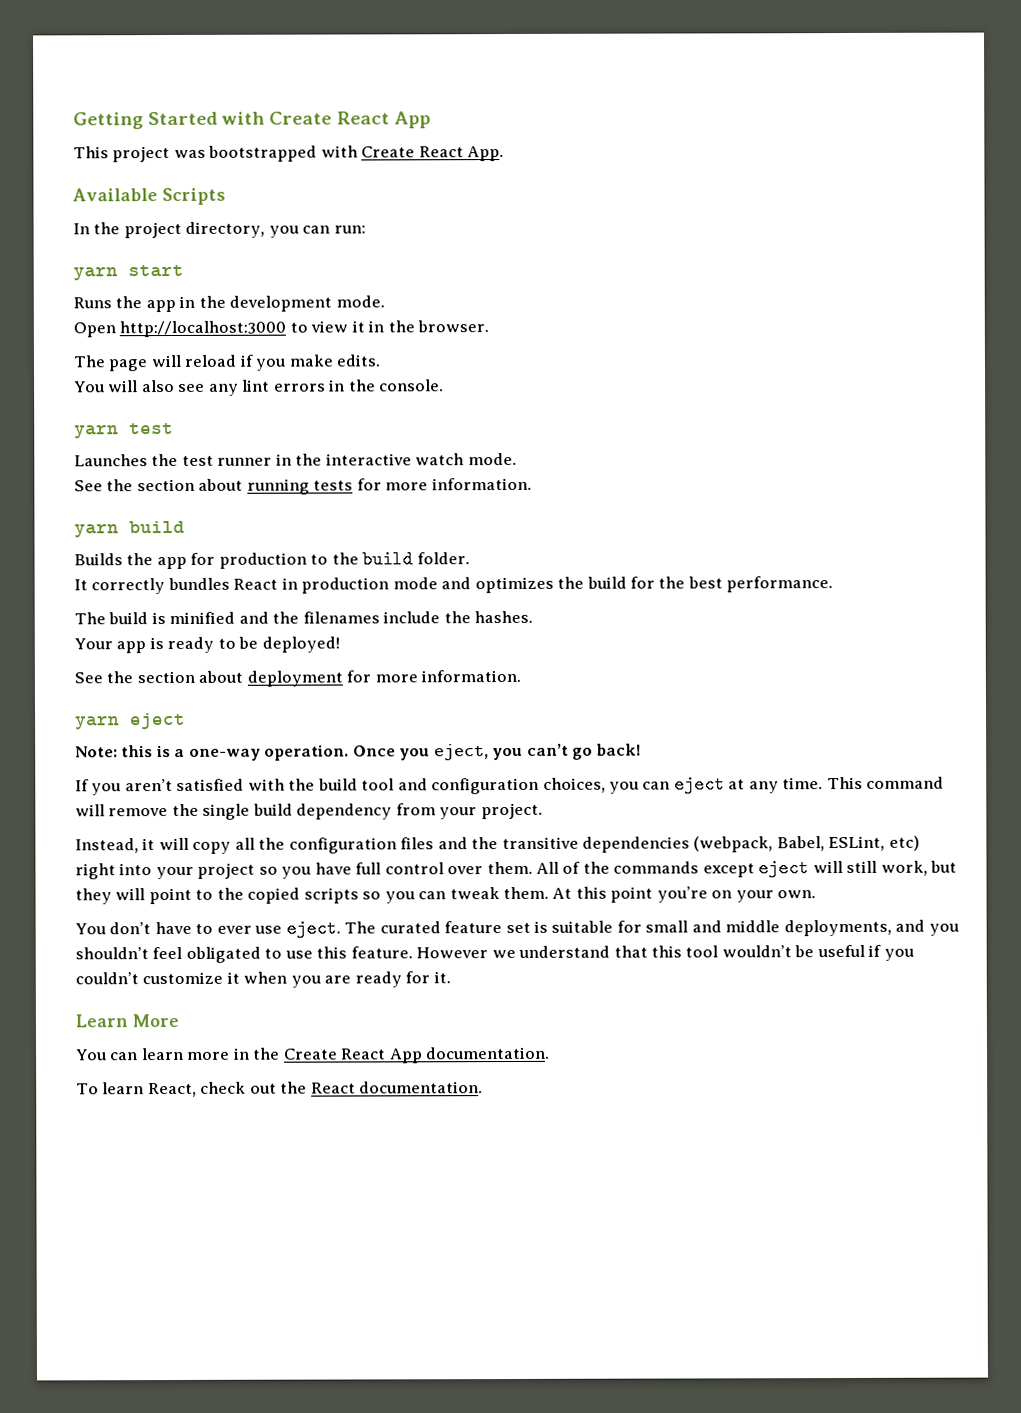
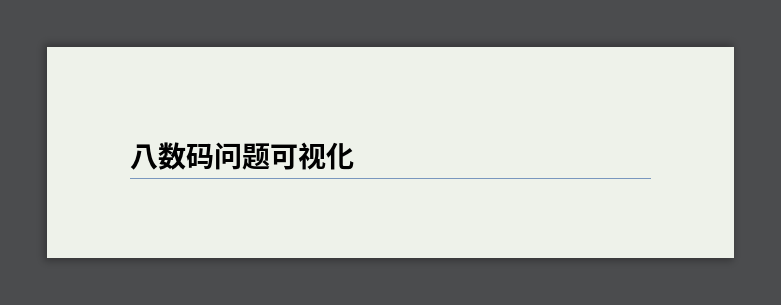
- Getting Started with Create React App
- This project was bootstrapped with Create React App.
- Available Scripts
- In the project directory, you can run:
- yarn start
- Runs the app in the development mode.
- Open http://localhost:3000 to view it in the browser.
- The page will reload if you make edits.
- You will also see any lint errors in the console.
- yarn test
- Launches the test runner in the interactive watch mode.
- See the section about running tests for more information.
- yarn build
- Builds the app for production to the build folder.
- It correctly bundles React in production mode and optimizes the build for the best performance.
- The build is minified and the filenames include the hashes.
- Your app is ready to be deployed!
- See the section about deployment for more information.
- yarn eject
- Note: this is a one-way operation. Once you eject, you can’t go back!
- If you aren’t satisfied with the build tool and configuration choices, you can eject at any time. This command will remove the single build dependency from your project.
- Instead, it will copy all the configuration files and the transitive dependencies (webpack, Babel, ESLint, etc) right into your project so you have full control over them. All of the commands except eject will still work, but they will point to the copied scripts so you can tweak them. At this point you’re on your own.
- You don’t have to ever use eject. The curated feature set is suitable for small and middle deployments, and you shouldn’t feel obligated to use this feature. However we understand that this tool wouldn’t be useful if you couldn’t customize it when you are ready for it.
- Learn More
- You can learn more in the Create React App documentation.
- To learn React, check out the React documentation.
+ 八数码问题可视化

